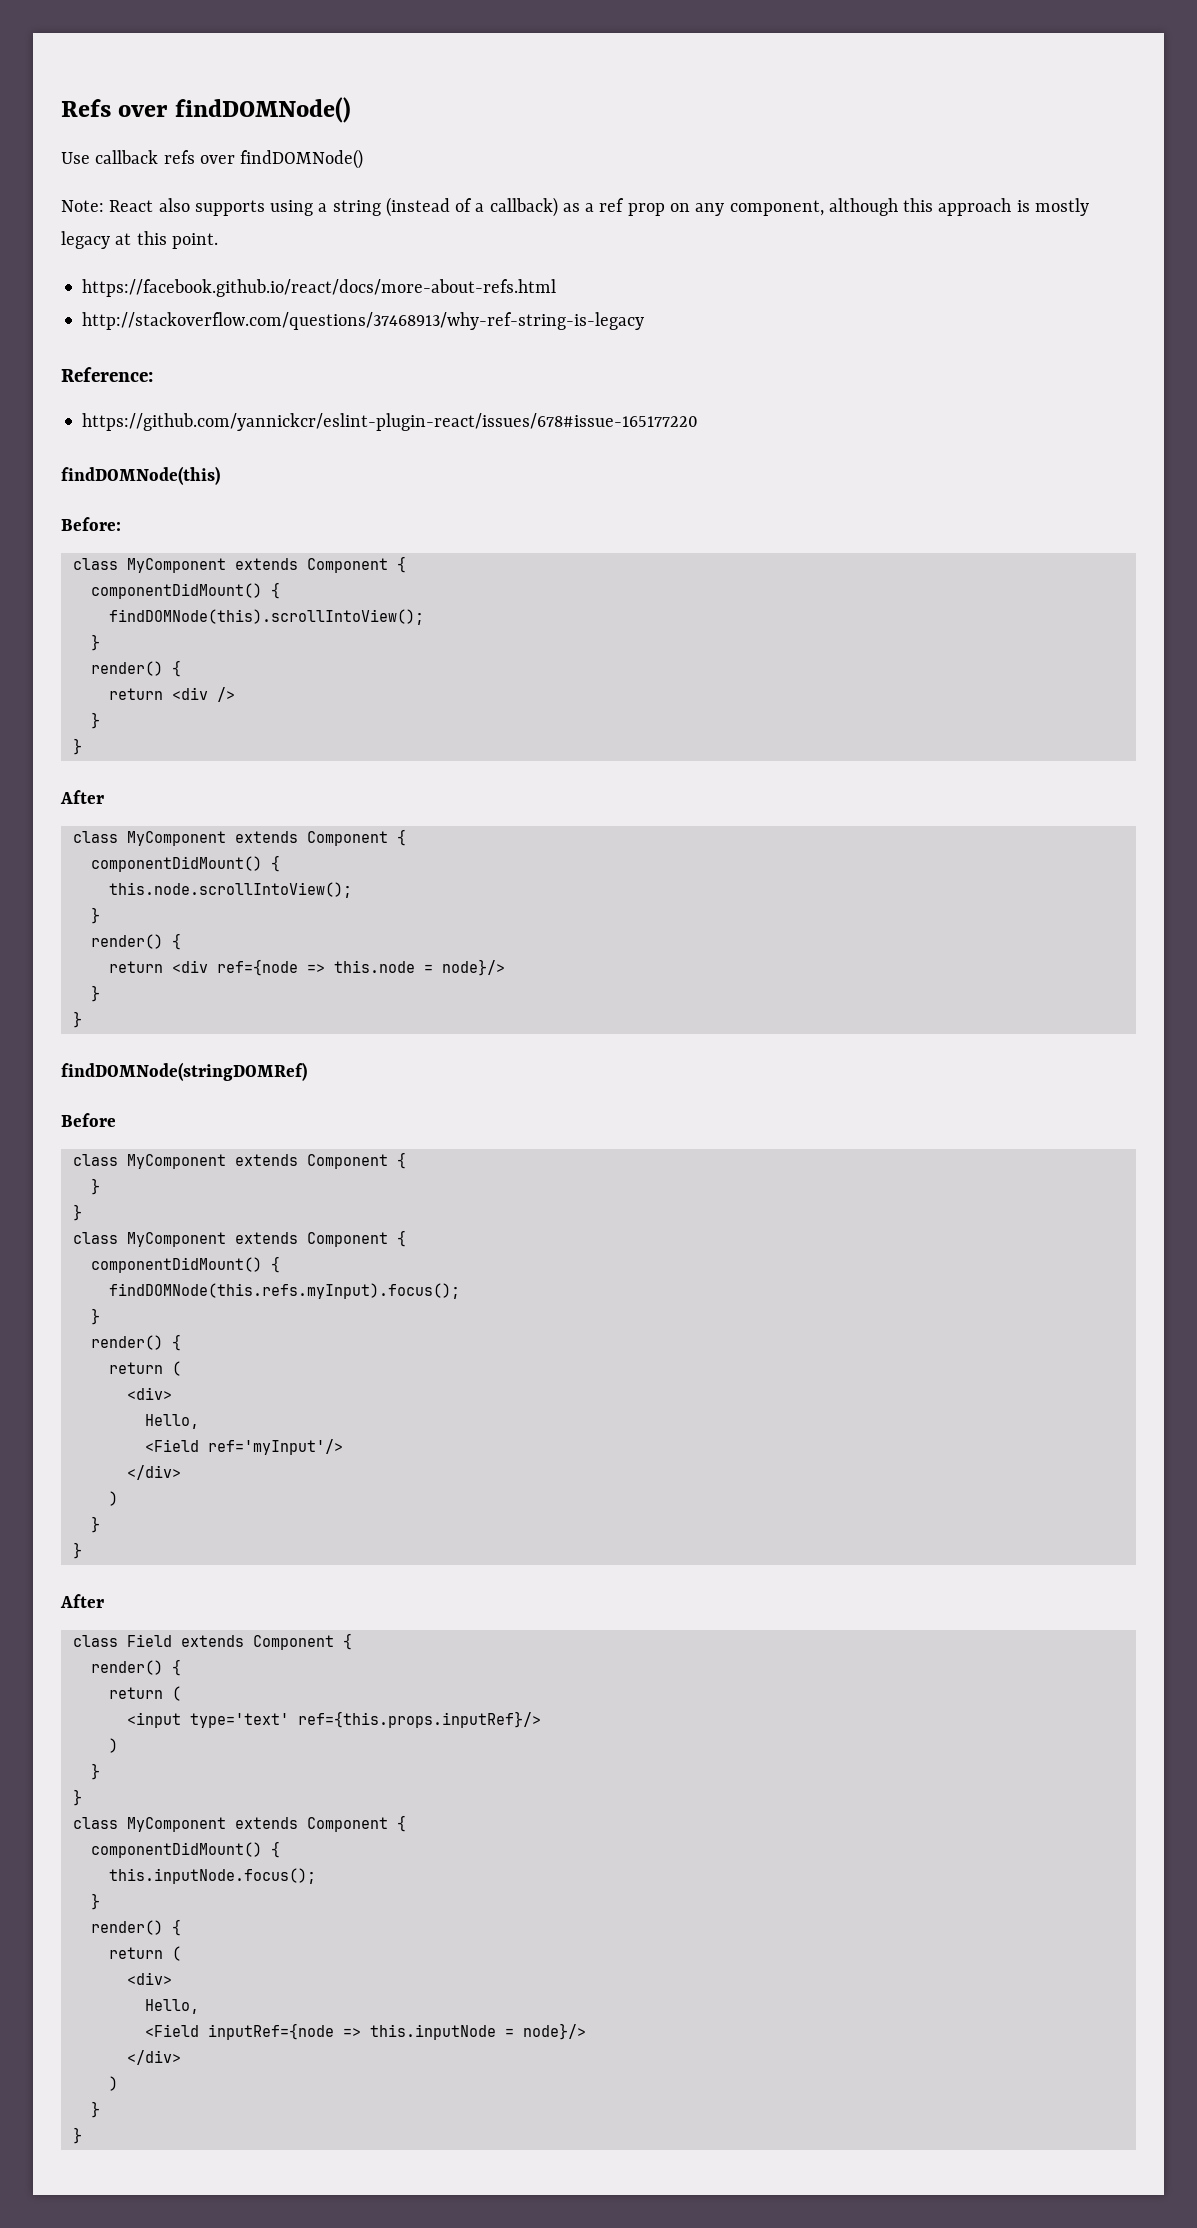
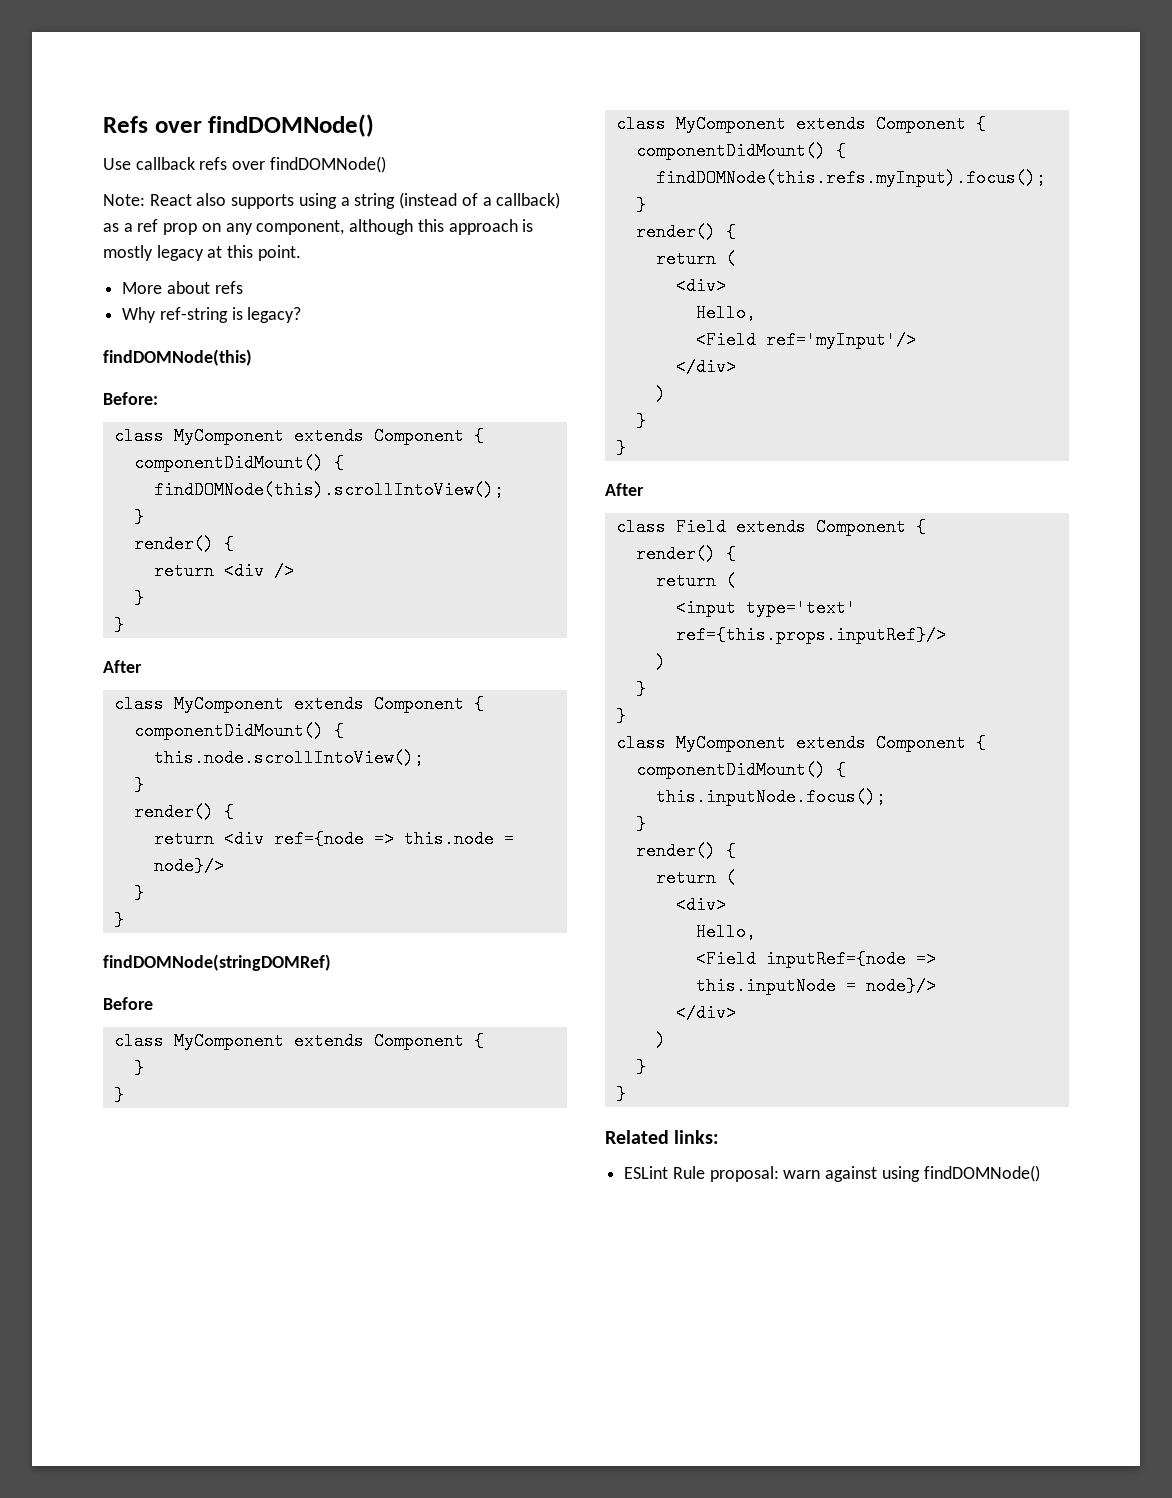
- https://facebook.github.io/react/docs/more-about-refs.html
- http://stackoverflow.com/questions/37468913/why-ref-string-is-legacy
- Reference:
- https://github.com/yannickcr/eslint-plugin-react/issues/678#issue-165177220
+ More about refs
+ Why ref-string is legacy?
+ Related links:
+ ESLint Rule proposal: warn against using findDOMNode()

